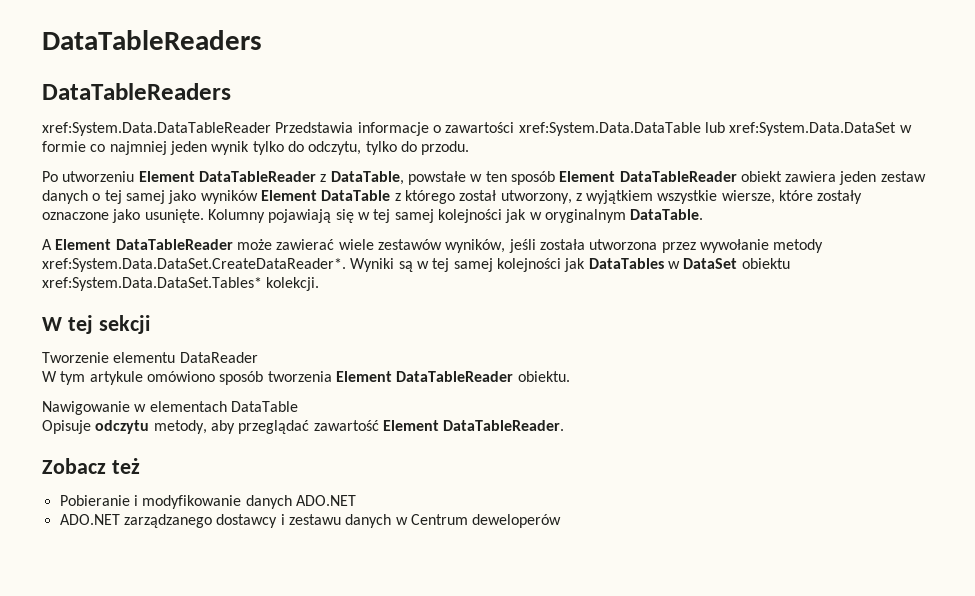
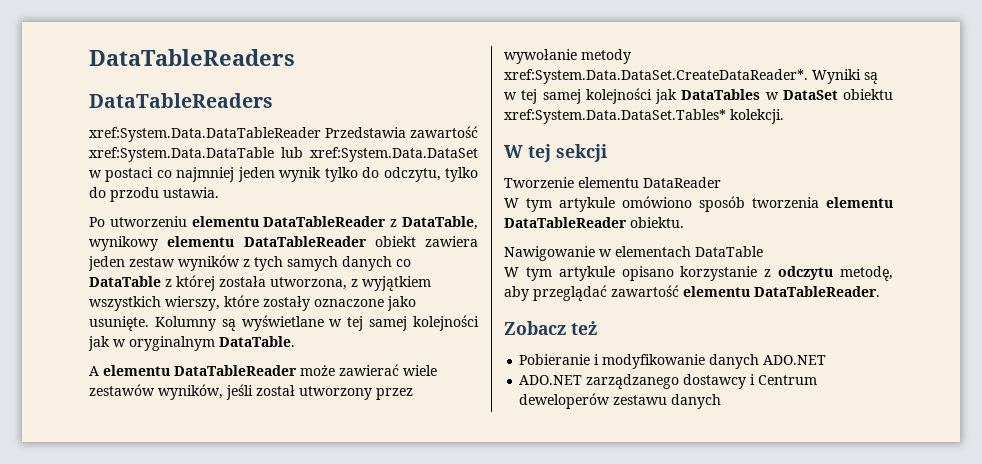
- xref:System.Data.DataTableReader Przedstawia informacje o zawartości xref:System.Data.DataTable lub xref:System.Data.DataSet w formie co najmniej jeden wynik tylko do odczytu, tylko do przodu.
+ xref:System.Data.DataTableReader Przedstawia zawartość xref:System.Data.DataTable lub xref:System.Data.DataSet w postaci co najmniej jeden wynik tylko do odczytu, tylko do przodu ustawia.
- Po utworzeniu Element DataTableReader z DataTable, powstałe w ten sposób Element DataTableReader obiekt zawiera jeden zestaw danych o tej samej jako wyników Element DataTable z którego został utworzony, z wyjątkiem wszystkie wiersze, które zostały oznaczone jako usunięte.
+ Po utworzeniu elementu DataTableReader z DataTable, wynikowy elementu DataTableReader obiekt zawiera jeden zestaw wyników z tych samych danych co DataTable z której została utworzona, z wyjątkiem wszystkich wierszy, które zostały oznaczone jako usunięte.
- Kolumny pojawiają się w tej samej kolejności jak w oryginalnym DataTable.
+ Kolumny są wyświetlane w tej samej kolejności jak w oryginalnym DataTable.
- A Element DataTableReader może zawierać wiele zestawów wyników, jeśli została utworzona przez wywołanie metody xref:System.Data.DataSet.CreateDataReader*. Wyniki są w tej samej kolejności jak DataTables w DataSet obiektu xref:System.Data.DataSet.Tables* kolekcji.
+ A elementu DataTableReader może zawierać wiele zestawów wyników, jeśli został utworzony przez wywołanie metody xref:System.Data.DataSet.CreateDataReader*. Wyniki są w tej samej kolejności jak DataTables w DataSet obiektu xref:System.Data.DataSet.Tables* kolekcji.
- W tym artykule omówiono sposób tworzenia Element DataTableReader obiektu.
+ W tym artykule omówiono sposób tworzenia elementu DataTableReader obiektu.
- Opisuje odczytu metody, aby przeglądać zawartość Element DataTableReader.
+ W tym artykule opisano korzystanie z odczytu metodę, aby przeglądać zawartość elementu DataTableReader.
- ADO.NET zarządzanego dostawcy i zestawu danych w Centrum deweloperów
+ ADO.NET zarządzanego dostawcy i Centrum deweloperów zestawu danych

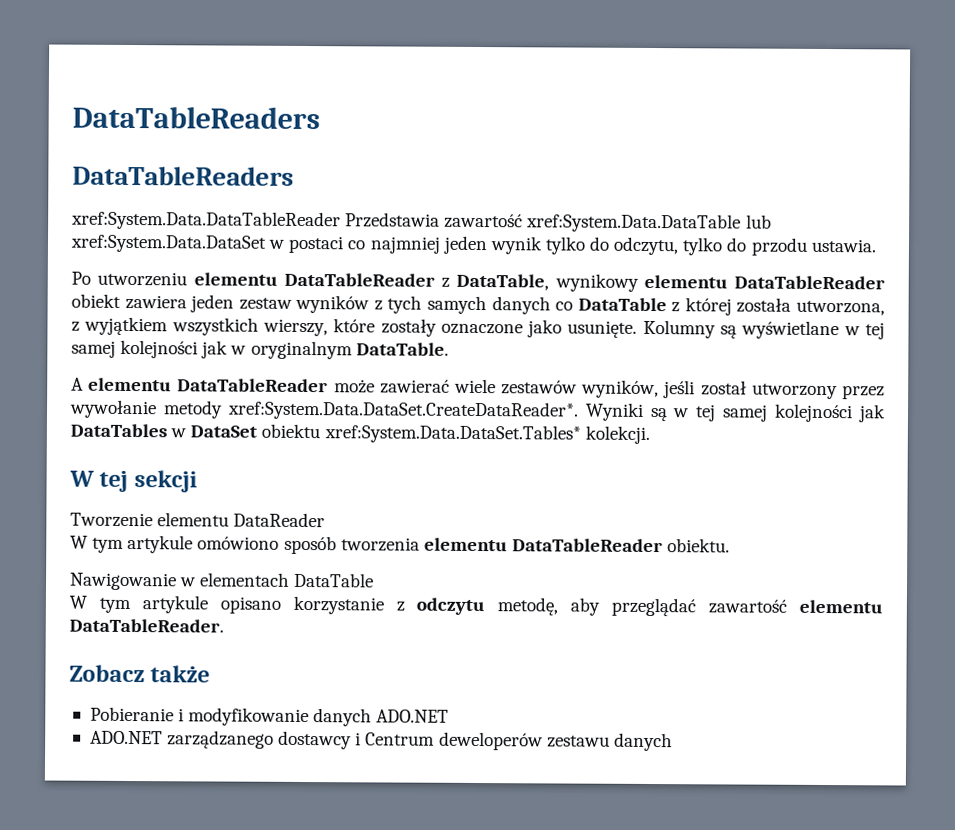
- Zobacz też
+ Zobacz także

